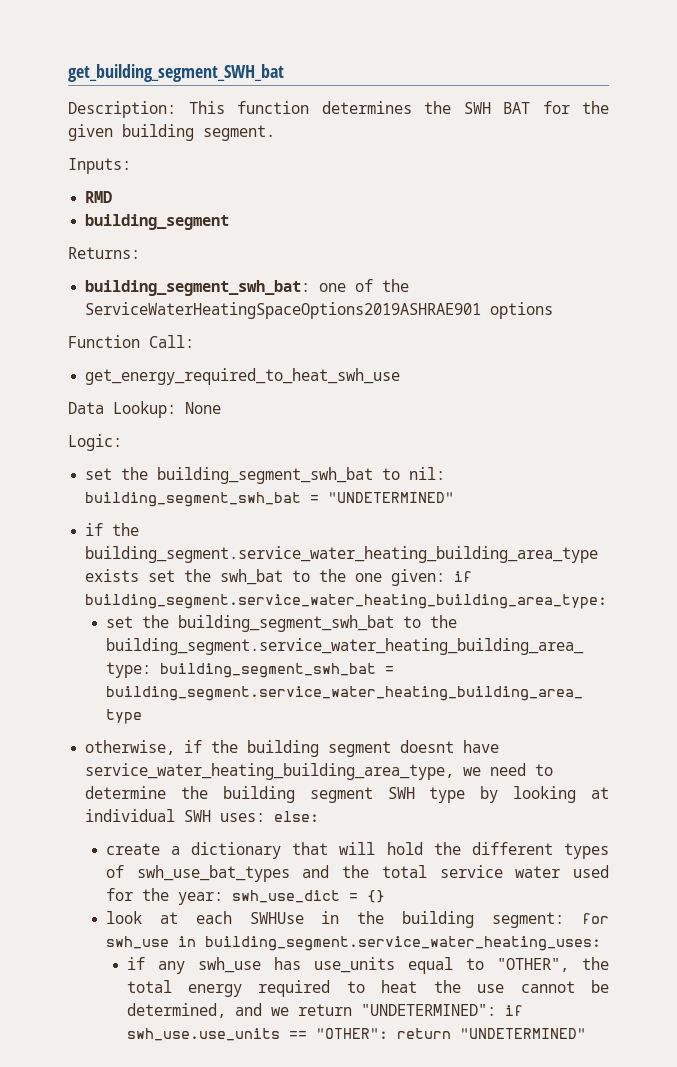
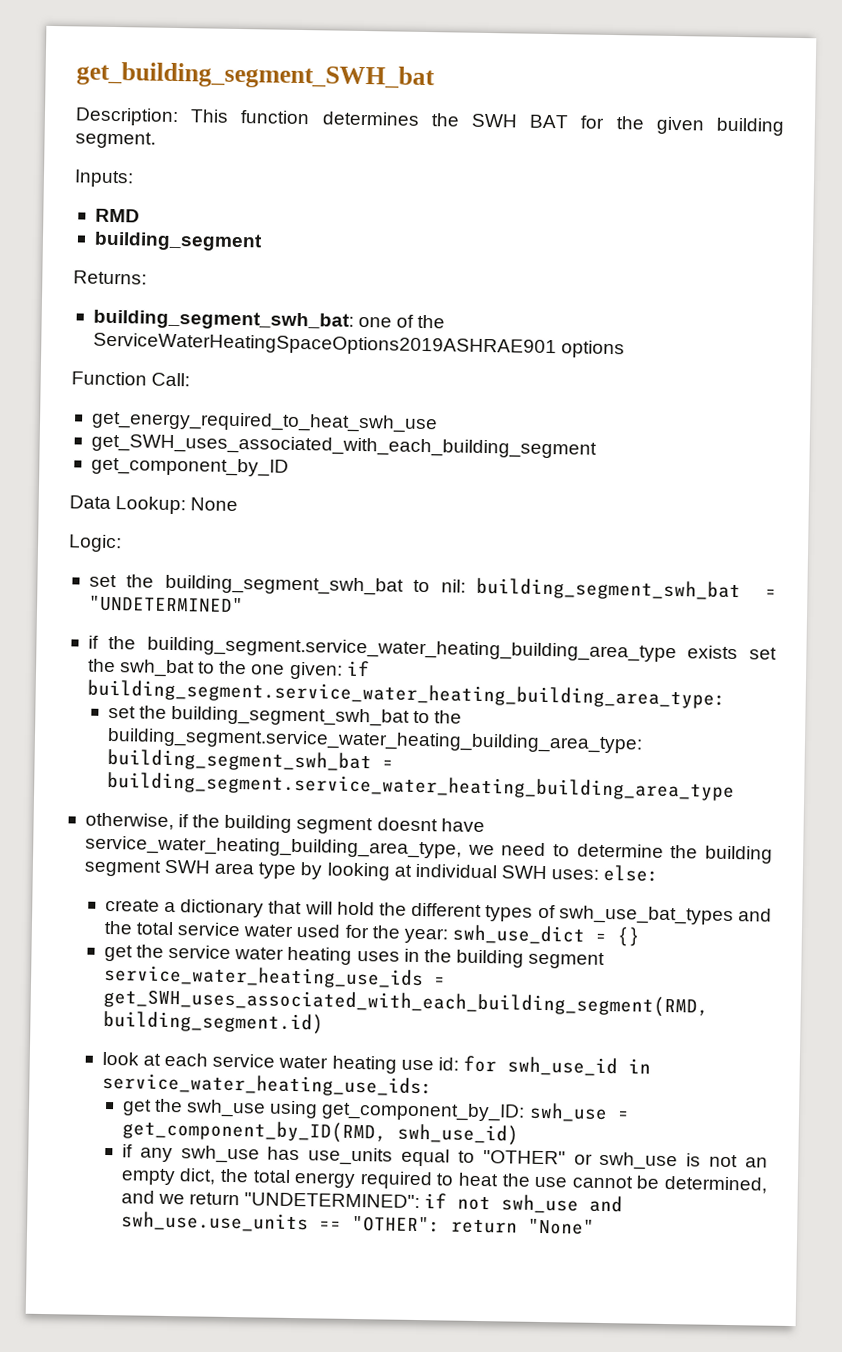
+ get_SWH_uses_associated_with_each_building_segment
+ get_component_by_ID
- otherwise, if the building segment doesnt have service_water_heating_building_area_type, we need to determine the building segment SWH type by looking at individual SWH uses: else:
+ otherwise, if the building segment doesnt have service_water_heating_building_area_type, we need to determine the building segment SWH area type by looking at individual SWH uses: else:
- look at each SWHUse in the building segment: for swh_use in building_segment.service_water_heating_uses:
+ get the service water heating uses in the building segment service_water_heating_use_ids = get_SWH_uses_associated_with_each_building_segment(RMD, building_segment.id)
+ look at each service water heating use id: for swh_use_id in service_water_heating_use_ids:
+ get the swh_use using get_component_by_ID: swh_use = get_component_by_ID(RMD, swh_use_id)
- if any swh_use has use_units equal to "OTHER", the total energy required to heat the use cannot be determined, and we return "UNDETERMINED": if swh_use.use_units == "OTHER": return "UNDETERMINED"
+ if any swh_use has use_units equal to "OTHER" or swh_use is not an empty dict, the total energy required to heat the use cannot be determined, and we return "UNDETERMINED": if not swh_use and swh_use.use_units == "OTHER": return "None"

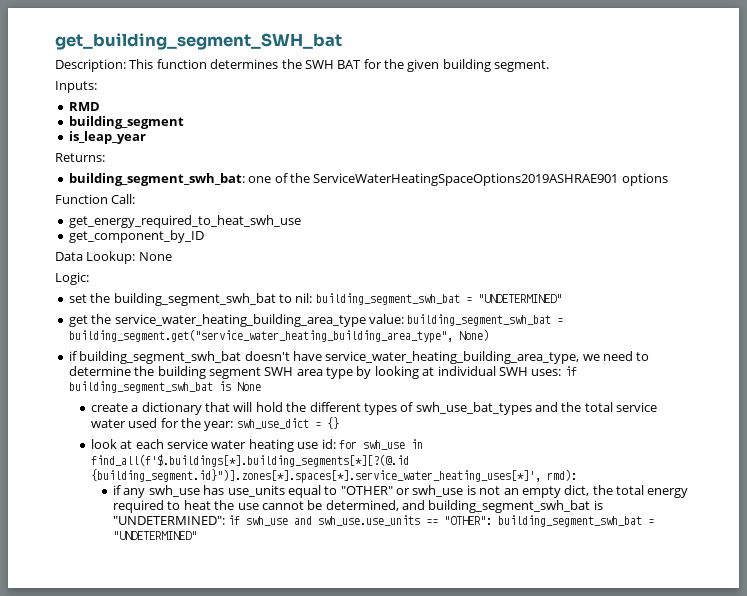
+ is_leap_year
- get_SWH_uses_associated_with_each_building_segment
- if the building_segment.service_water_heating_building_area_type exists set the swh_bat to the one given: if building_segment.service_water_heating_building_area_type:
- set the building_segment_swh_bat to the building_segment.service_water_heating_building_area_type: building_segment_swh_bat = building_segment.service_water_heating_building_area_type
- otherwise, if the building segment doesnt have service_water_heating_building_area_type, we need to determine the building segment SWH area type by looking at individual SWH uses: else:
+ get the service_water_heating_building_area_type value: building_segment_swh_bat = building_segment.get("service_water_heating_building_area_type", None)
+ if building_segment_swh_bat doesn't have service_water_heating_building_area_type, we need to determine the building segment SWH area type by looking at individual SWH uses: if building_segment_swh_bat is None
- get the service water heating uses in the building segment service_water_heating_use_ids = get_SWH_uses_associated_with_each_building_segment(RMD, building_segment.id)
- look at each service water heating use id: for swh_use_id in service_water_heating_use_ids:
- get the swh_use using get_component_by_ID: swh_use = get_component_by_ID(RMD, swh_use_id)
+ look at each service water heating use id: for swh_use in find_all(f'$.buildings[*].building_segments[*][?(@.id {building_segment.id}")].zones[*].spaces[*].service_water_heating_uses[*]', rmd):
- if any swh_use has use_units equal to "OTHER" or swh_use is not an empty dict, the total energy required to heat the use cannot be determined, and we return "UNDETERMINED": if not swh_use and swh_use.use_units == "OTHER": return "None"
+ if any swh_use has use_units equal to "OTHER" or swh_use is not an empty dict, the total energy required to heat the use cannot be determined, and building_segment_swh_bat is "UNDETERMINED": if swh_use and swh_use.use_units == "OTHER": building_segment_swh_bat = "UNDETERMINED"

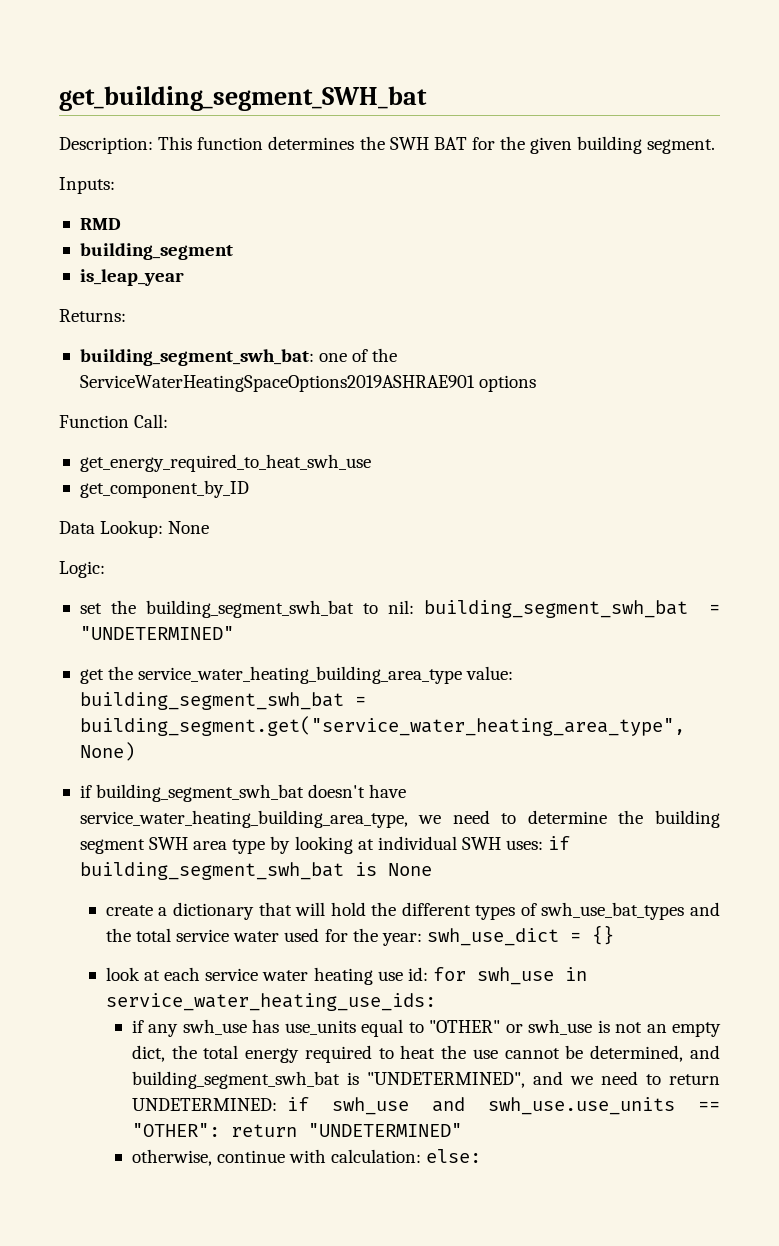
- get the service_water_heating_building_area_type value: building_segment_swh_bat = building_segment.get("service_water_heating_building_area_type", None)
+ get the service_water_heating_building_area_type value: building_segment_swh_bat = building_segment.get("service_water_heating_area_type", None)
- look at each service water heating use id: for swh_use in find_all(f'$.buildings[*].building_segments[*][?(@.id {building_segment.id}")].zones[*].spaces[*].service_water_heating_uses[*]', rmd):
+ look at each service water heating use id: for swh_use in service_water_heating_use_ids:
- if any swh_use has use_units equal to "OTHER" or swh_use is not an empty dict, the total energy required to heat the use cannot be determined, and building_segment_swh_bat is "UNDETERMINED": if swh_use and swh_use.use_units == "OTHER": building_segment_swh_bat = "UNDETERMINED"
+ if any swh_use has use_units equal to "OTHER" or swh_use is not an empty dict, the total energy required to heat the use cannot be determined, and building_segment_swh_bat is "UNDETERMINED", and we need to return UNDETERMINED: if swh_use and swh_use.use_units == "OTHER": return "UNDETERMINED"
+ otherwise, continue with calculation: else:

